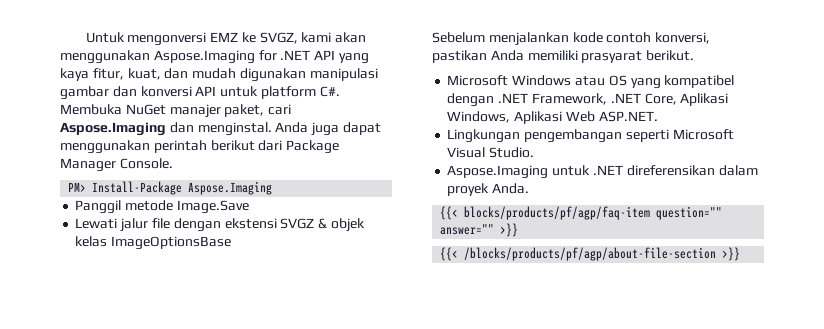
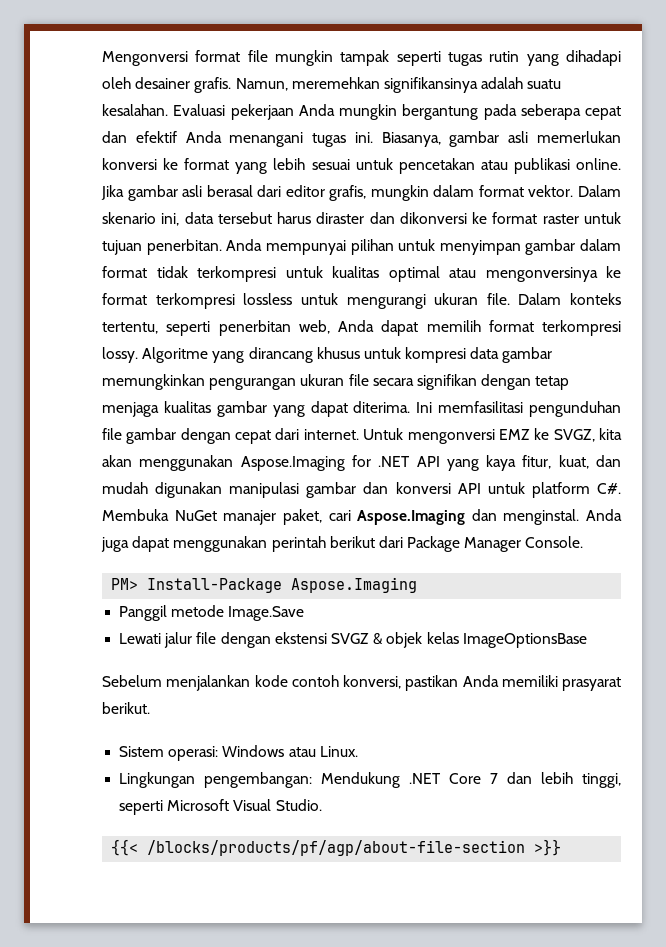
+ Mengonversi format file mungkin tampak seperti tugas rutin yang dihadapi oleh desainer grafis. Namun, meremehkan signifikansinya adalah suatu kesalahan. Evaluasi pekerjaan Anda mungkin bergantung pada seberapa cepat dan efektif Anda menangani tugas ini. Biasanya, gambar asli memerlukan konversi ke format yang lebih sesuai untuk pencetakan atau publikasi online. Jika gambar asli berasal dari editor grafis, mungkin dalam format vektor. Dalam skenario ini, data tersebut harus diraster dan dikonversi ke format raster untuk tujuan penerbitan. Anda mempunyai pilihan untuk menyimpan gambar dalam format tidak terkompresi untuk kualitas optimal atau mengonversinya ke format terkompresi lossless untuk mengurangi ukuran file. Dalam konteks tertentu, seperti penerbitan web, Anda dapat memilih format terkompresi lossy. Algoritme yang dirancang khusus untuk kompresi data gambar memungkinkan pengurangan ukuran file secara signifikan dengan tetap menjaga kualitas gambar yang dapat diterima. Ini memfasilitasi pengunduhan file gambar dengan cepat dari internet.
- Untuk mengonversi EMZ ke SVGZ, kami akan menggunakan Aspose.Imaging for .NET API yang kaya fitur, kuat, dan mudah digunakan manipulasi gambar dan konversi API untuk platform C#. Membuka NuGet manajer paket, cari Aspose.Imaging dan menginstal.
+ Untuk mengonversi EMZ ke SVGZ, kita akan menggunakan Aspose.Imaging for .NET API yang kaya fitur, kuat, dan mudah digunakan manipulasi gambar dan konversi API untuk platform C#. Membuka NuGet manajer paket, cari Aspose.Imaging dan menginstal.
- Microsoft Windows atau OS yang kompatibel dengan .NET Framework, .NET Core, Aplikasi Windows, Aplikasi Web ASP.NET.
- Lingkungan pengembangan seperti Microsoft Visual Studio.
- Aspose.Imaging untuk .NET direferensikan dalam proyek Anda.
- {{< blocks/products/pf/agp/faq-item question="" answer="" >}}
+ Sistem operasi: Windows atau Linux.
+ Lingkungan pengembangan: Mendukung .NET Core 7 dan lebih tinggi, seperti Microsoft Visual Studio.

